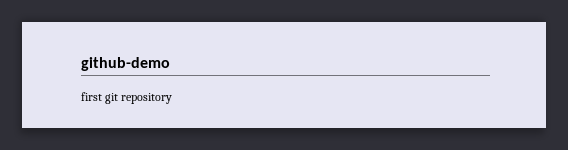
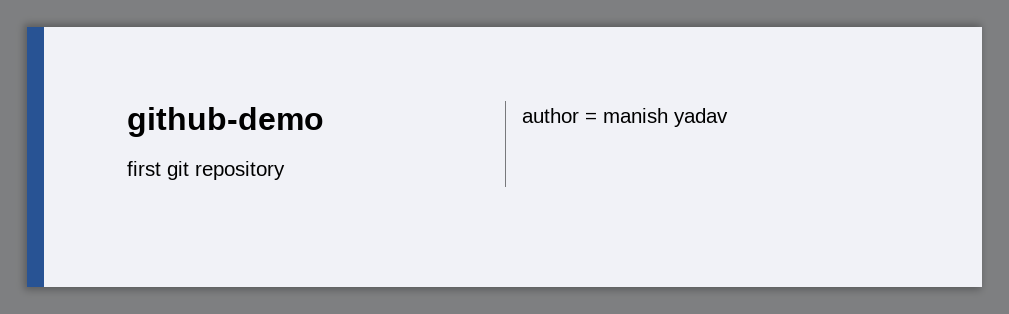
+ author = manish yadav

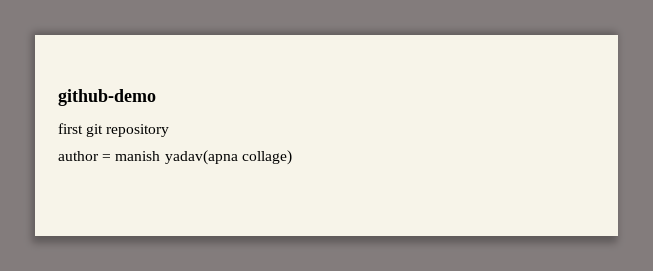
- author = manish yadav
+ author = manish yadav(apna collage)

